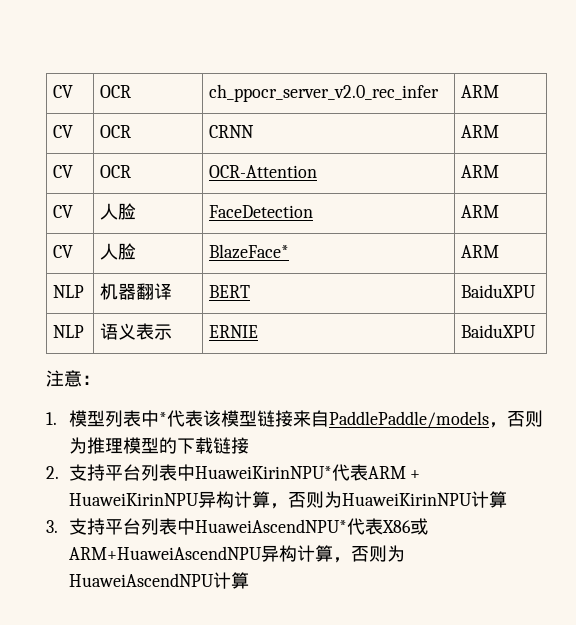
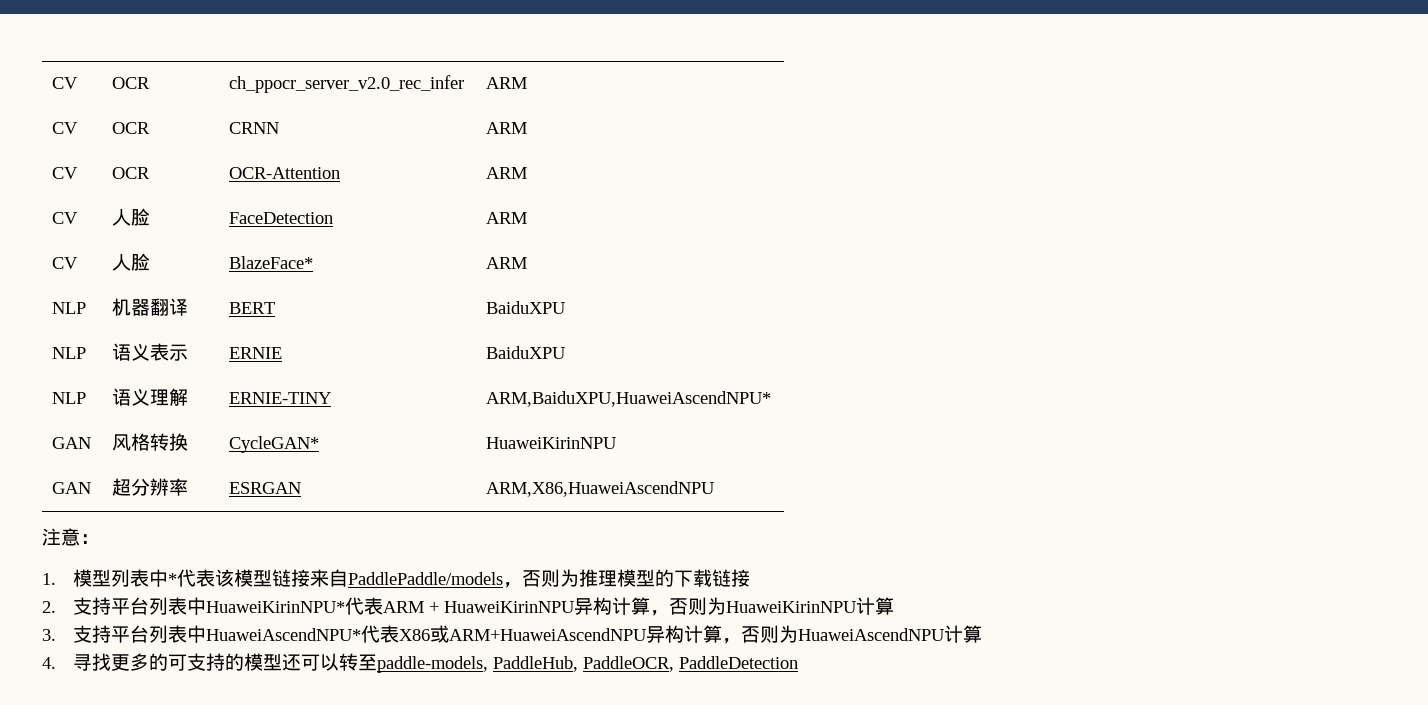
+ NLP | 语义理解 | ERNIE-TINY | ARM,BaiduXPU,HuaweiAscendNPU*
+ GAN | 风格转换 | CycleGAN* | HuaweiKirinNPU
+ GAN | 超分辨率 | ESRGAN | ARM,X86,HuaweiAscendNPU
+ 4.寻找更多的可支持的模型还可以转至paddle-models, PaddleHub, PaddleOCR, PaddleDetection

